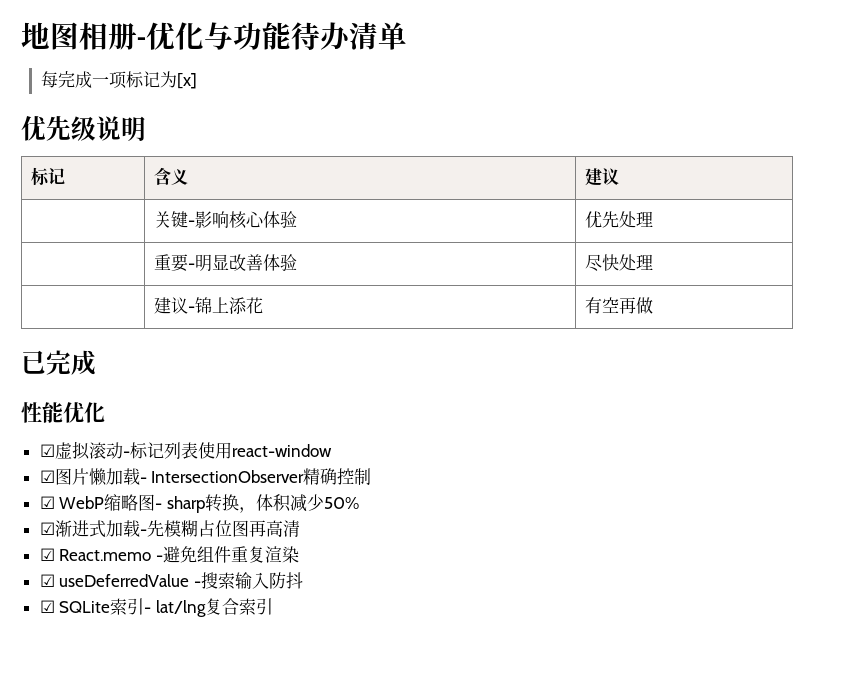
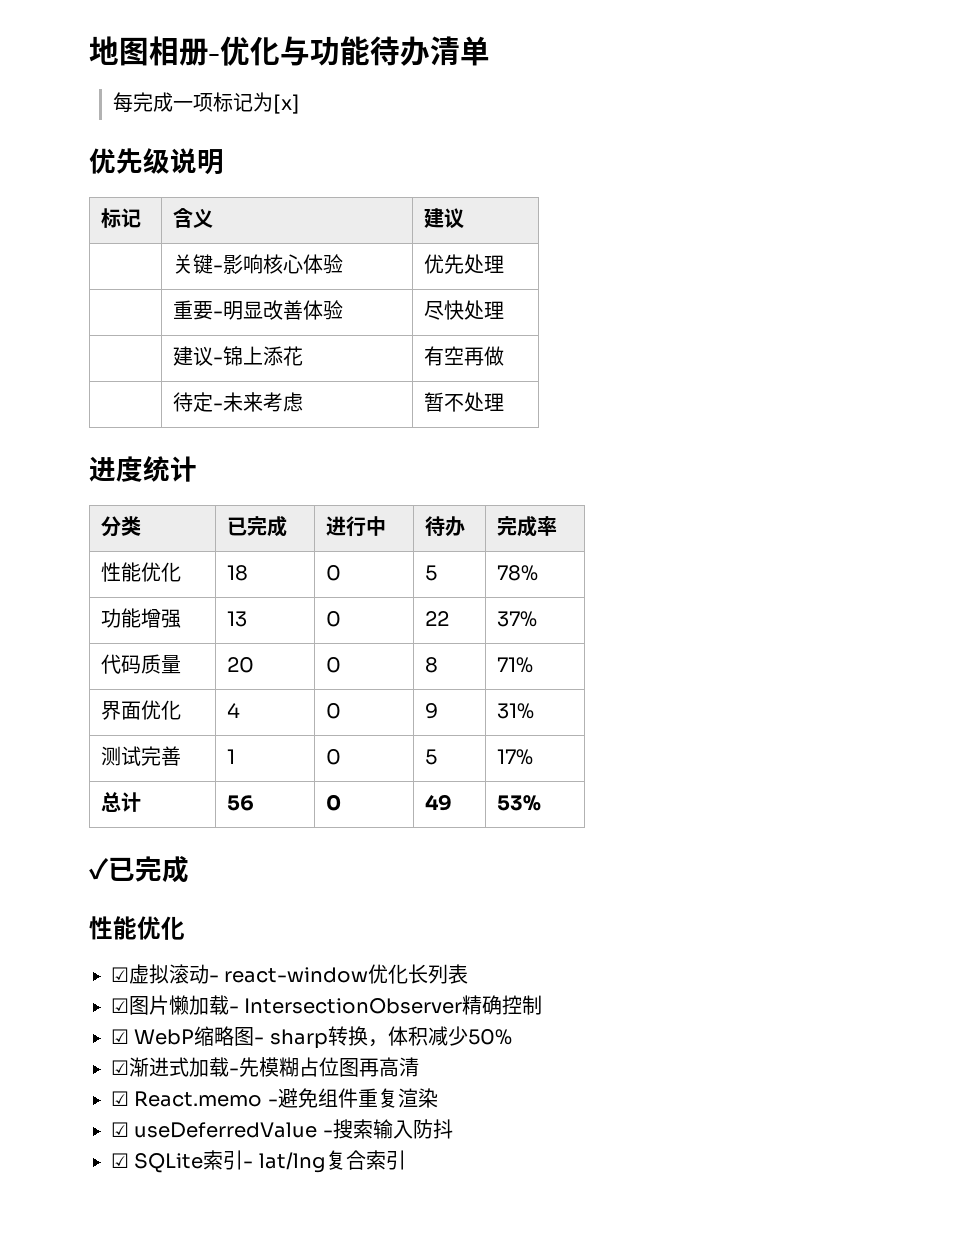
- 已完成
+ | 待定-未来考虑 | 暂不处理
+ 进度统计
+ 分类 | 已完成 | 进行中 | 待办 | 完成率
+ 性能优化 | 18 | 0 | 5 | 78%
+ 功能增强 | 13 | 0 | 22 | 37%
+ 代码质量 | 20 | 0 | 8 | 71%
+ 界面优化 | 4 | 0 | 9 | 31%
+ 测试完善 | 1 | 0 | 5 | 17%
+ 总计 | 56 | 0 | 49 | 53%
+ ✓已完成
- ☑虚拟滚动-标记列表使用react-window
+ ☑虚拟滚动- react-window优化长列表

